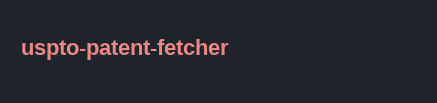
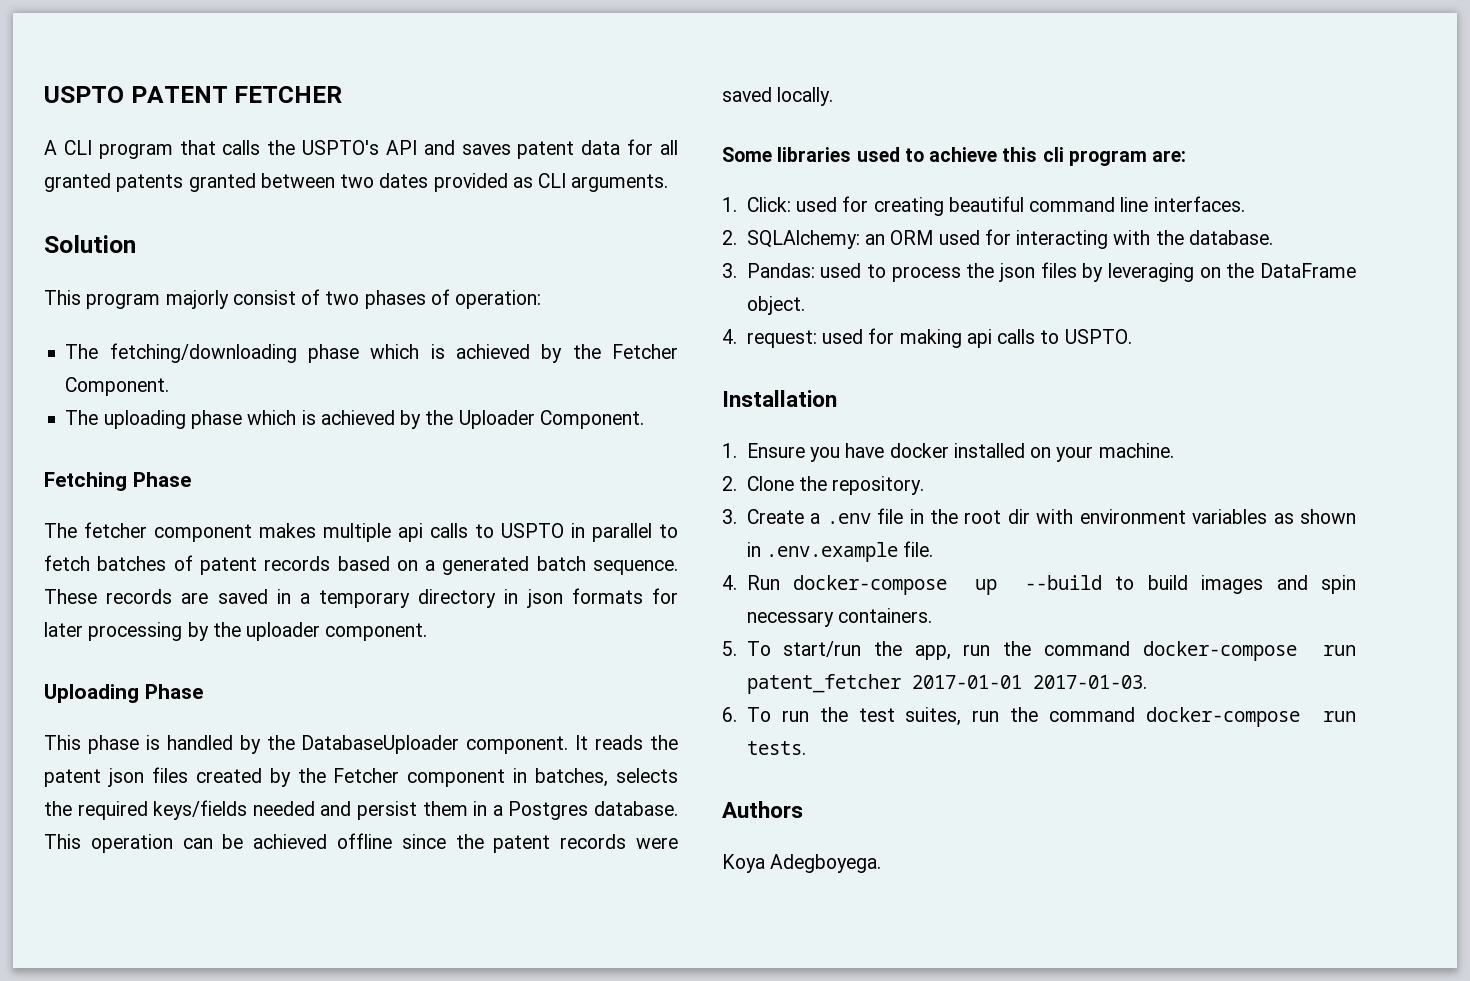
- uspto-patent-fetcher
+ USPTO PATENT FETCHER
+ A CLI program that calls the USPTO's API and saves patent data for all granted patents granted between two dates provided as CLI arguments.
+ Solution
+ This program majorly consist of two phases of operation:
+ The fetching/downloading phase which is achieved by the Fetcher Component.
+ The uploading phase which is achieved by the Uploader Component.
+ Fetching Phase
+ The fetcher component makes multiple api calls to USPTO in parallel to fetch batches of patent records based on a generated batch sequence. These records are saved in a temporary directory in json formats for later processing by the uploader component.
+ Uploading Phase
+ This phase is handled by the DatabaseUploader component. It reads the patent json files created by the Fetcher component in batches, selects the required keys/fields needed and persist them in a Postgres database. This operation can be achieved offline since the patent records were saved locally.
+ Some libraries used to achieve this cli program are:
+ 1. Click: used for creating beautiful command line interfaces.
+ 2. SQLAlchemy: an ORM used for interacting with the database.
+ 3. Pandas: used to process the json files by leveraging on the DataFrame object.
+ 4. request: used for making api calls to USPTO.
+ Installation
+ 1. Ensure you have docker installed on your machine.
+ 2. Clone the repository.
+ 3. Create a .env file in the root dir with environment variables as shown in .env.example file.
+ 4. Run docker-compose up --build to build images and spin necessary containers.
+ 5. To start/run the app, run the command docker-compose run patent_fetcher 2017-01-01 2017-01-03.
+ 6. To run the test suites, run the command docker-compose run tests.
+ Authors
+ Koya Adegboyega.

